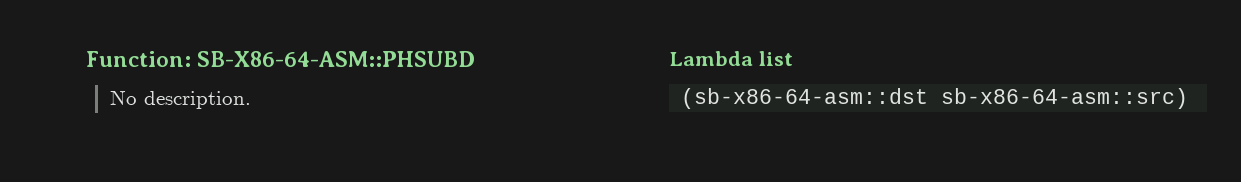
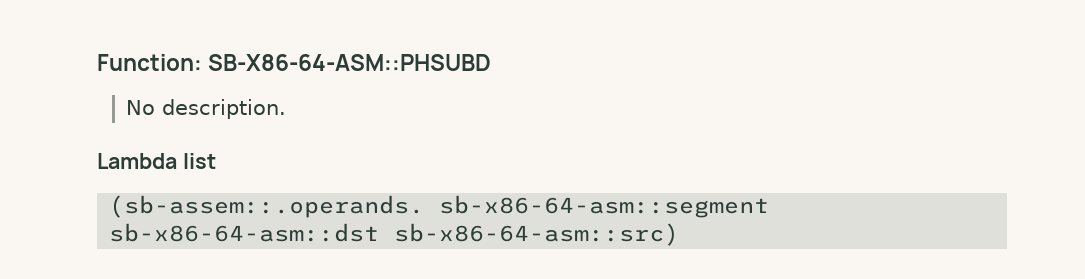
- (sb-x86-64-asm::dst sb-x86-64-asm::src)
+ (sb-assem::.operands. sb-x86-64-asm::segment sb-x86-64-asm::dst sb-x86-64-asm::src)

